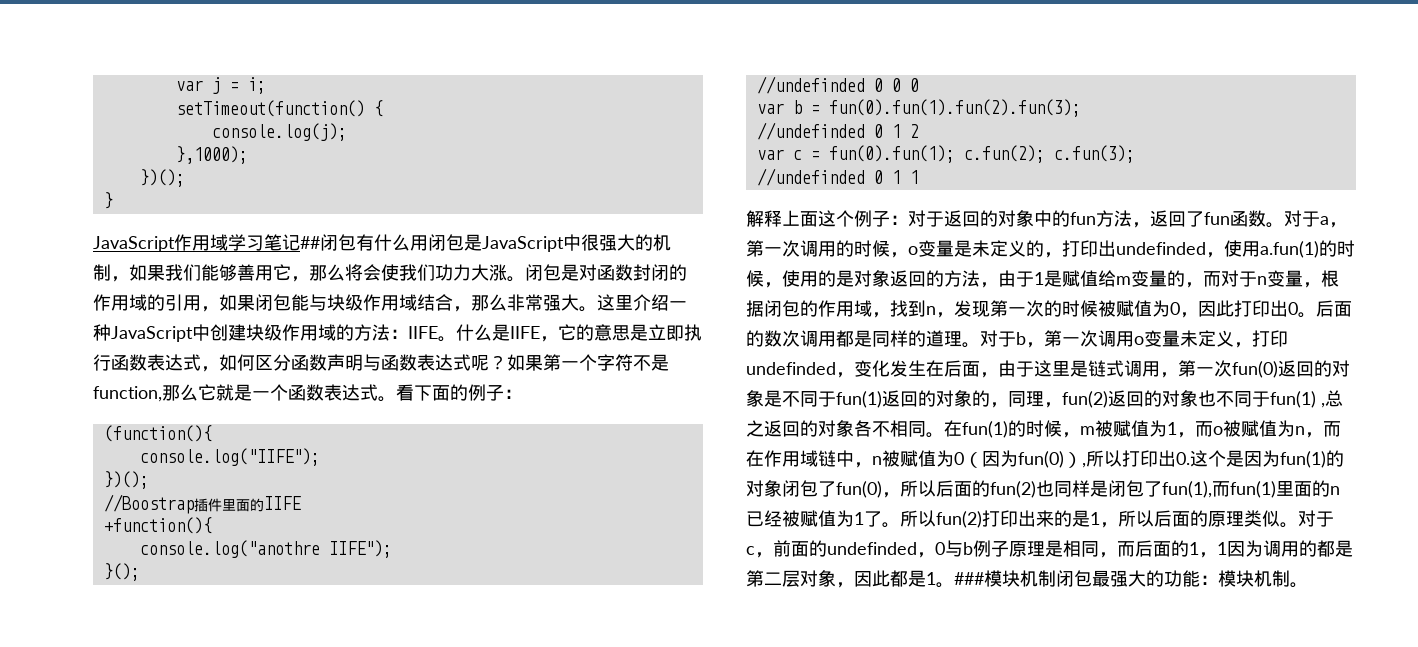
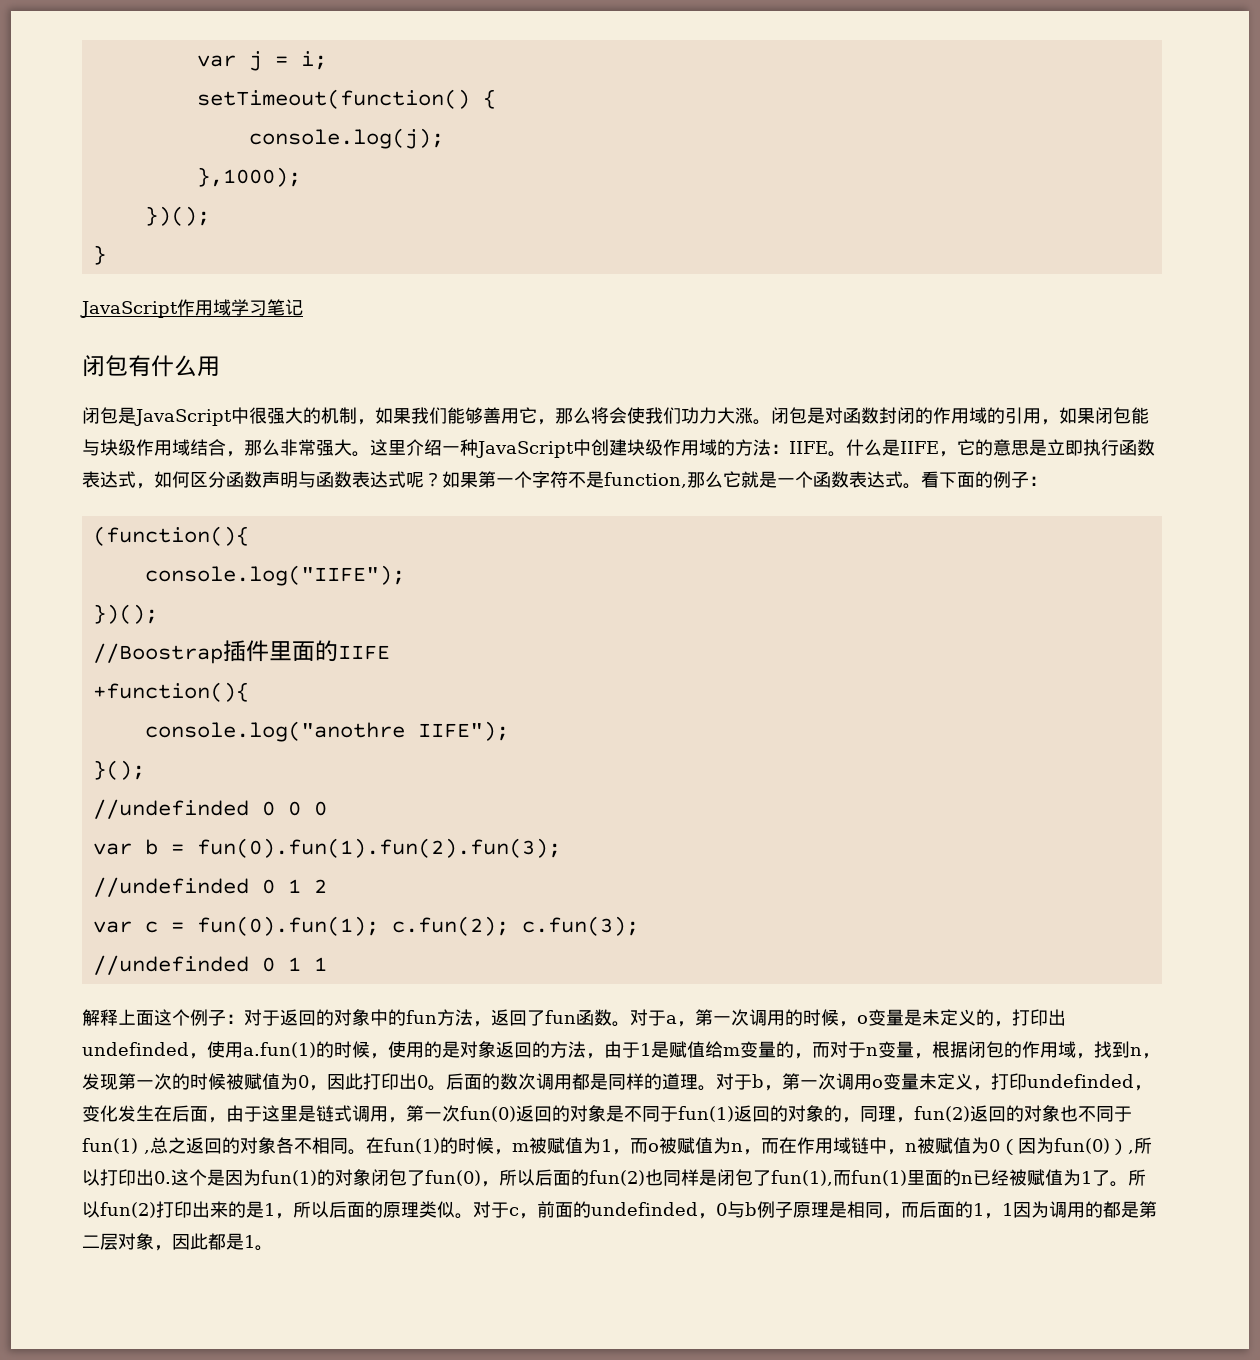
- JavaScript作用域学习笔记##闭包有什么用闭包是JavaScript中很强大的机制，如果我们能够善用它，那么将会使我们功力大涨。
+ JavaScript作用域学习笔记
+ 闭包有什么用
+ 闭包是JavaScript中很强大的机制，如果我们能够善用它，那么将会使我们功力大涨。
- ###模块机制闭包最强大的功能：模块机制。

